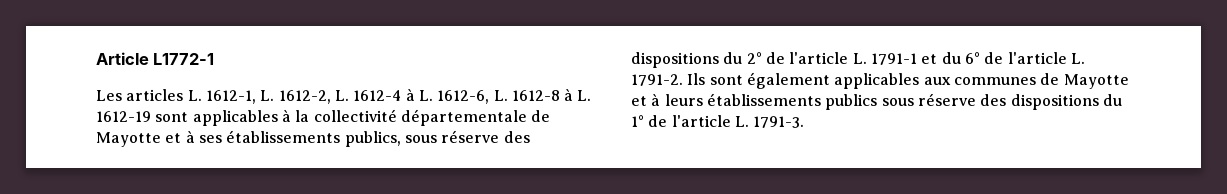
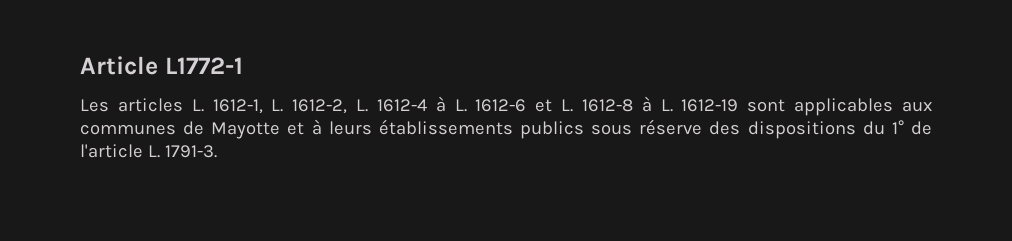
- Les articles L. 1612-1, L. 1612-2, L. 1612-4 à L. 1612-6, L. 1612-8 à L. 1612-19 sont applicables à la collectivité départementale de Mayotte et à ses établissements publics, sous réserve des dispositions du 2° de l'article L. 1791-1 et du 6° de l'article L. 1791-2. Ils sont également applicables aux communes de Mayotte et à leurs établissements publics sous réserve des dispositions du 1° de l'article L. 1791-3.
+ Les articles L. 1612-1, L. 1612-2, L. 1612-4 à L. 1612-6 et L. 1612-8 à L. 1612-19 sont applicables aux communes de Mayotte et à leurs établissements publics sous réserve des dispositions du 1° de l'article L. 1791-3.

